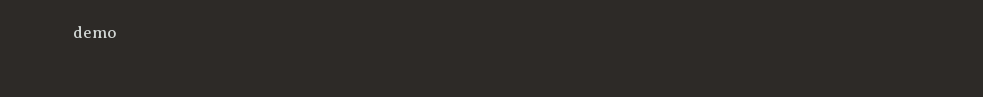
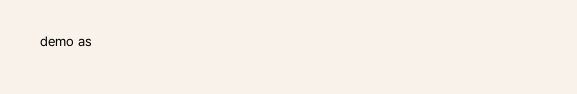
- demo
+ demo as

